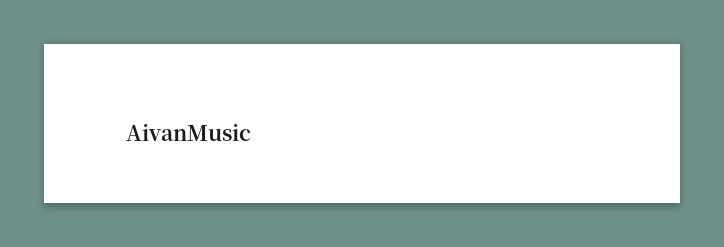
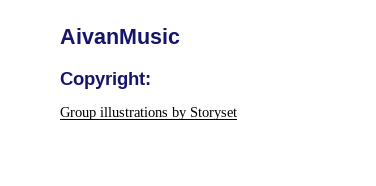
+ Copyright:
+ Group illustrations by Storyset

